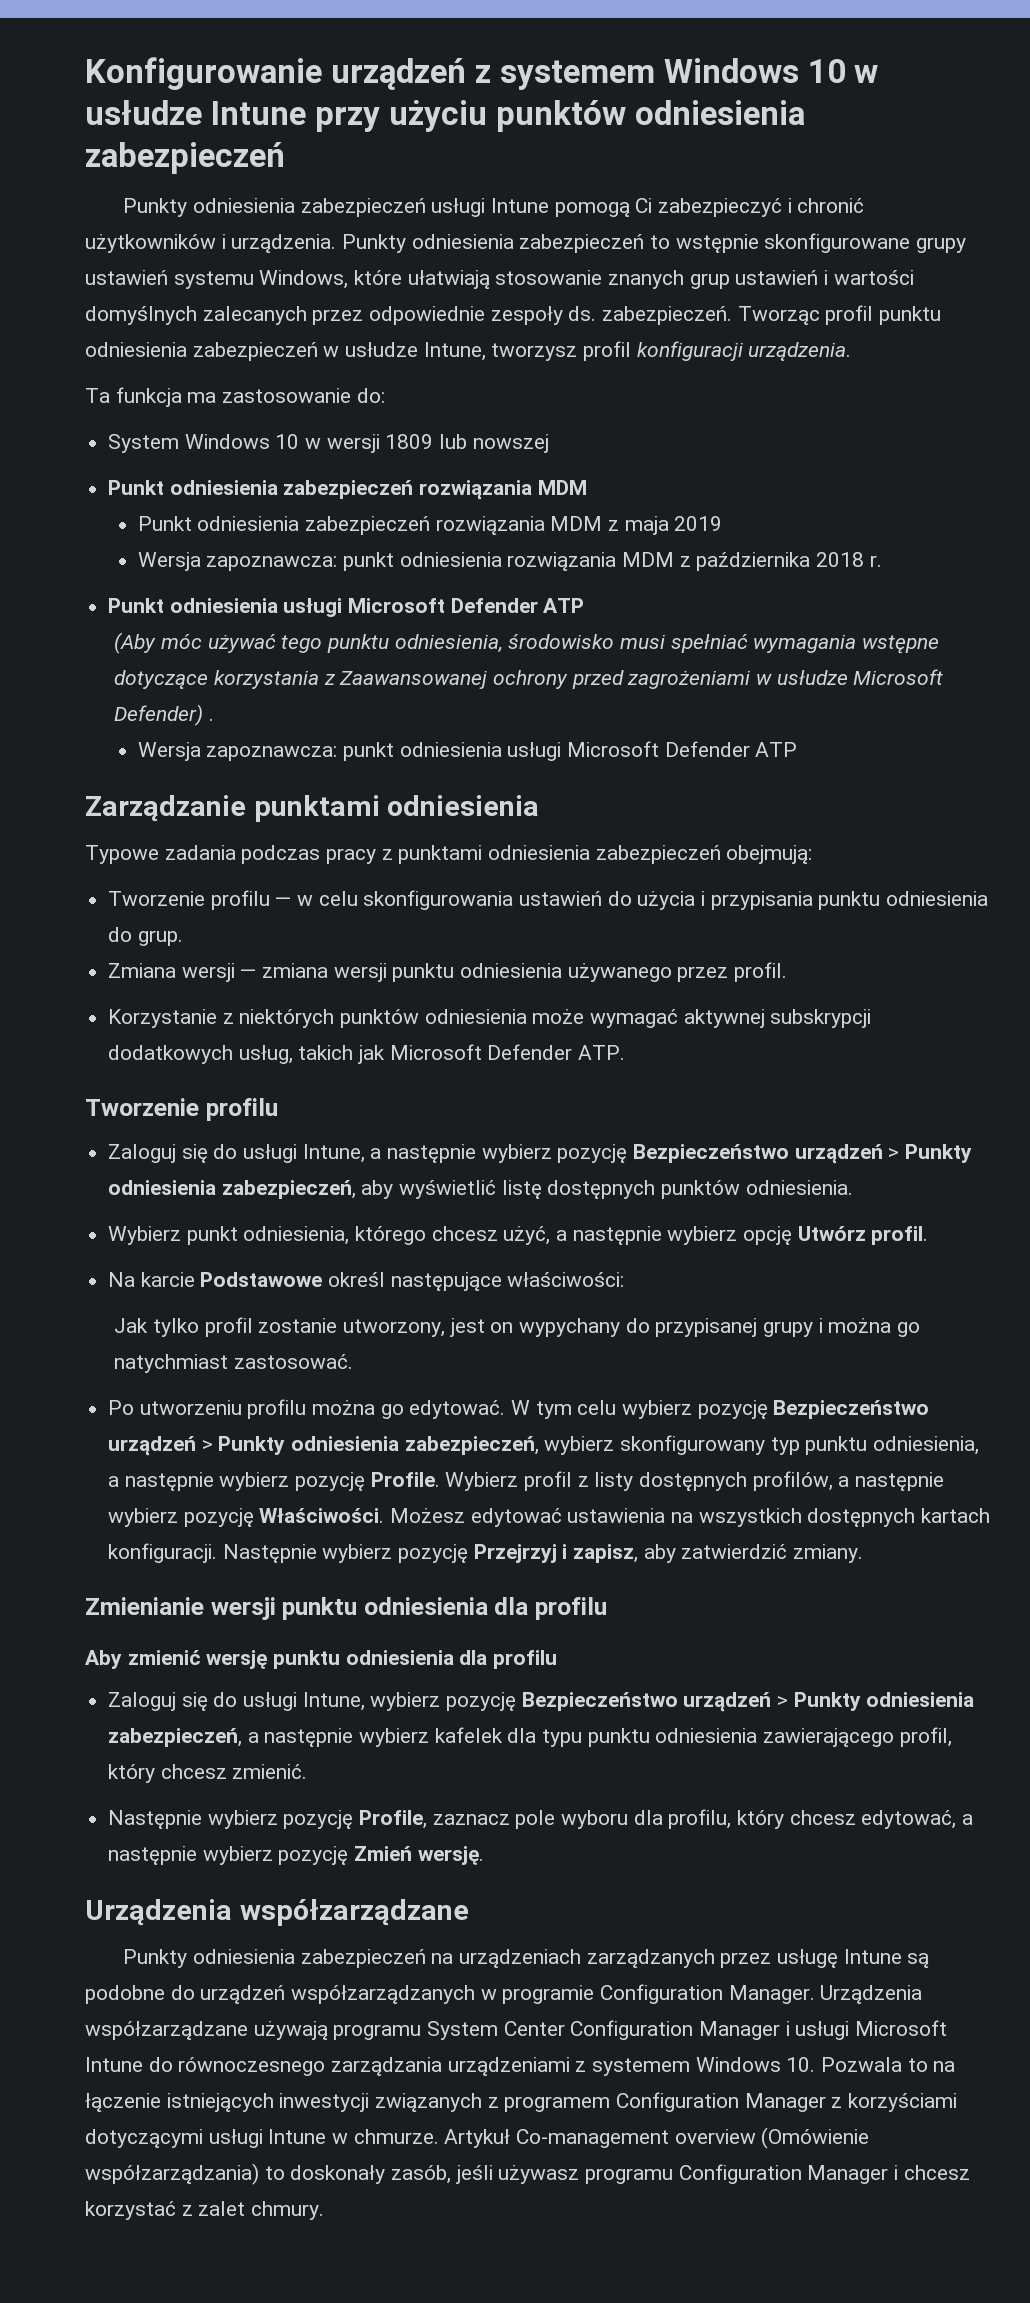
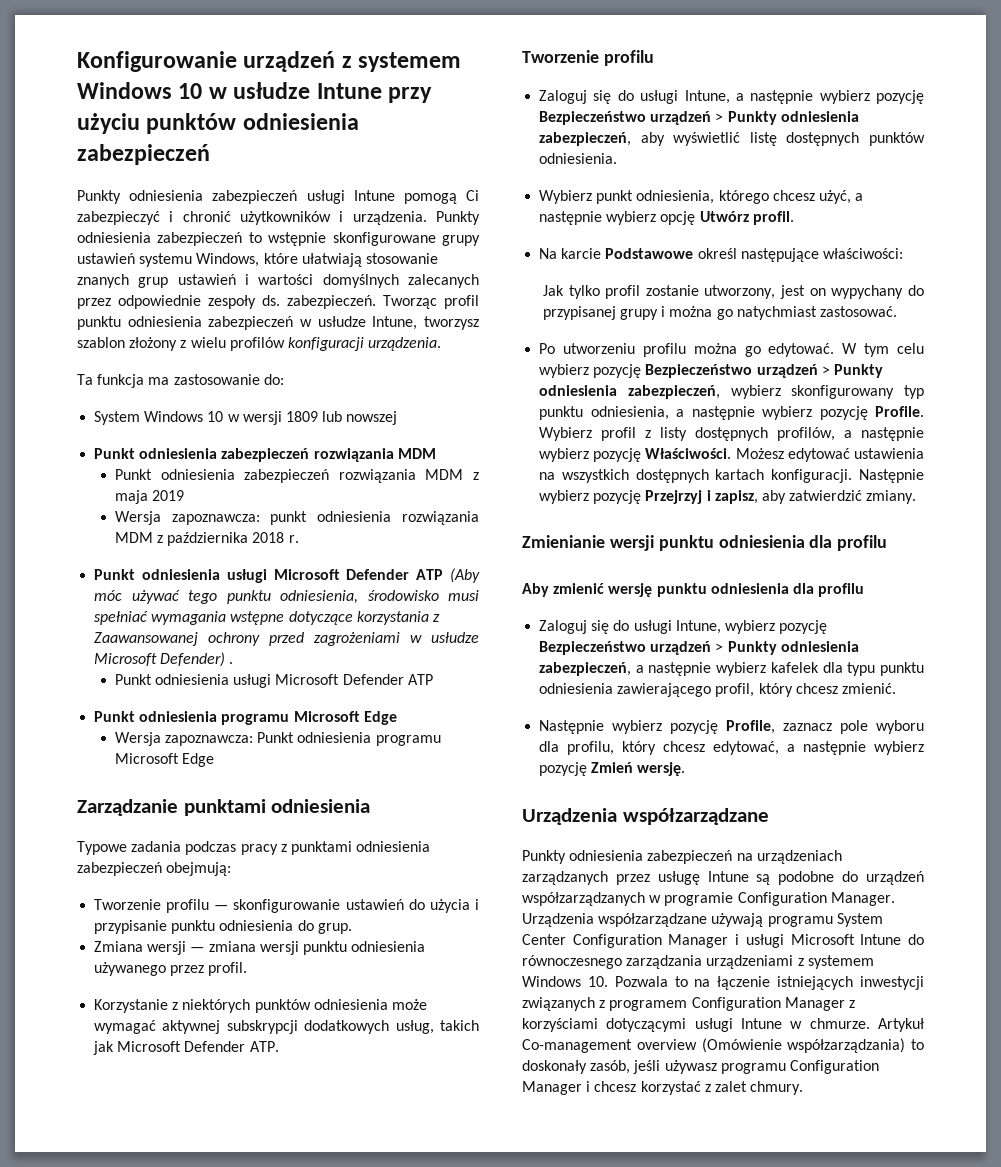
- Tworząc profil punktu odniesienia zabezpieczeń w usłudze Intune, tworzysz profil konfiguracji urządzenia.
+ Tworząc profil punktu odniesienia zabezpieczeń w usłudze Intune, tworzysz szablon złożony z wielu profilów konfiguracji urządzenia.
+ Punkt odniesienia usługi Microsoft Defender ATP (Aby móc używać tego punktu odniesienia, środowisko musi spełniać wymagania wstępne dotyczące korzystania z Zaawansowanej ochrony przed zagrożeniami w usłudze Microsoft Defender) .
  Punkt odniesienia usługi Microsoft Defender ATP
- (Aby móc używać tego punktu odniesienia, środowisko musi spełniać wymagania wstępne dotyczące korzystania z Zaawansowanej ochrony przed zagrożeniami w usłudze Microsoft Defender) .
- Wersja zapoznawcza: punkt odniesienia usługi Microsoft Defender ATP
+ Punkt odniesienia programu Microsoft Edge
+ Wersja zapoznawcza: Punkt odniesienia programu Microsoft Edge
- Tworzenie profilu — w celu skonfigurowania ustawień do użycia i przypisania punktu odniesienia do grup.
+ Tworzenie profilu — skonfigurowanie ustawień do użycia i przypisanie punktu odniesienia do grup.

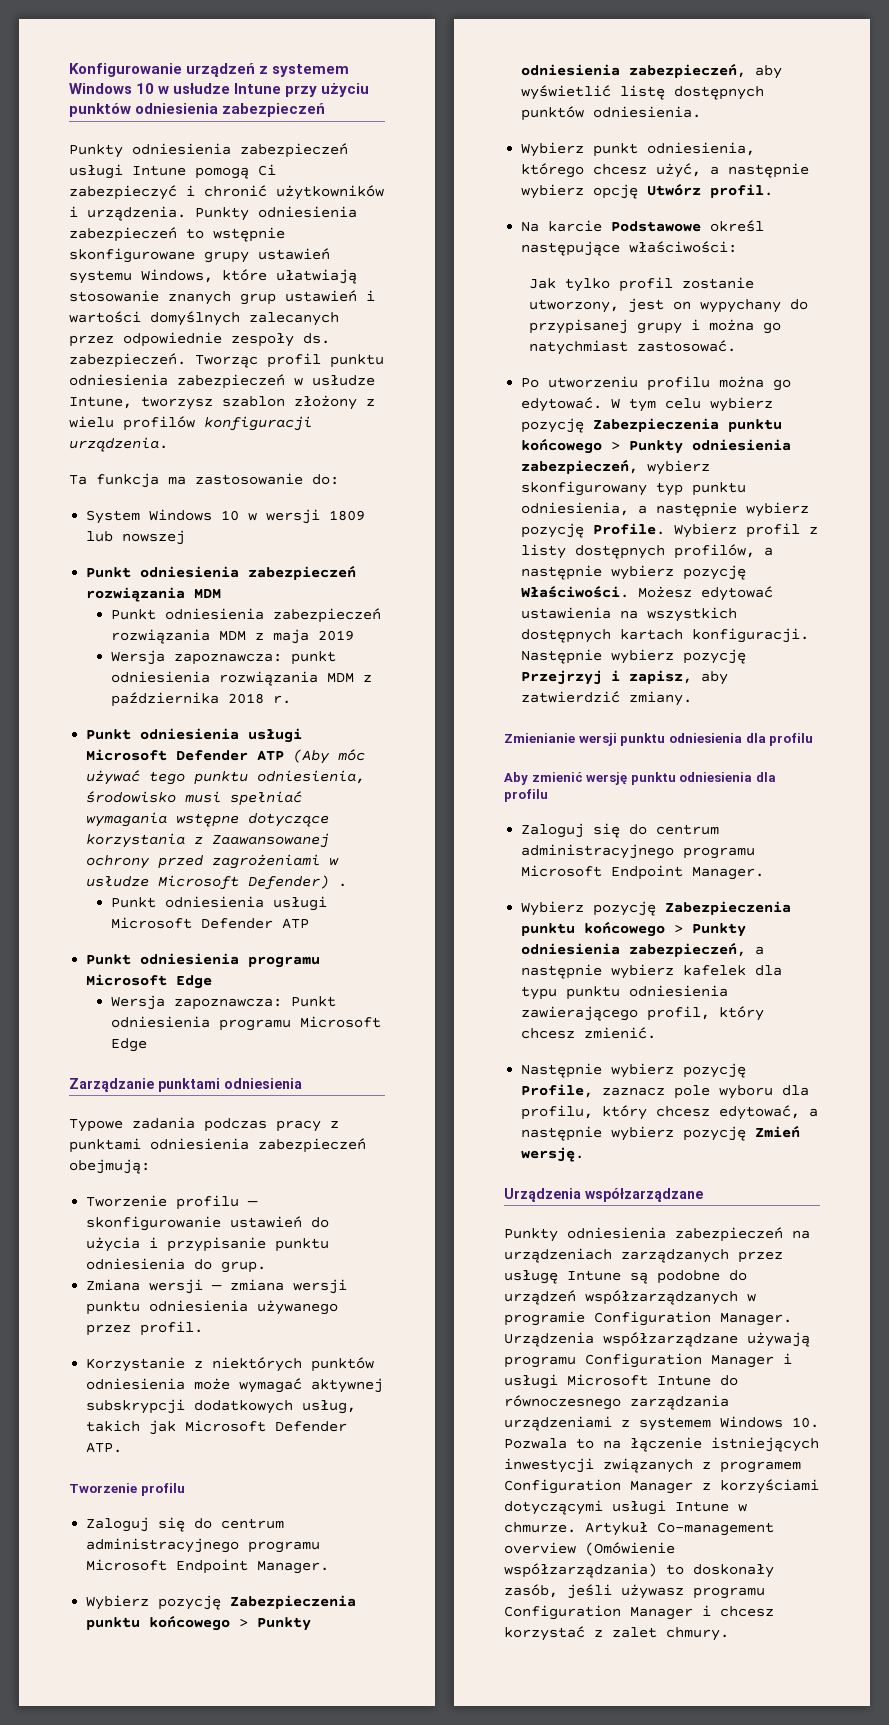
  Korzystanie z niektórych punktów odniesienia może wymagać aktywnej subskrypcji dodatkowych usług, takich jak Microsoft Defender ATP.
  Tworzenie profilu
- Zaloguj się do usługi Intune, a następnie wybierz pozycję Bezpieczeństwo urządzeń > Punkty odniesienia zabezpieczeń, aby wyświetlić listę dostępnych punktów odniesienia.
+ Zaloguj się do centrum administracyjnego programu Microsoft Endpoint Manager.
+ Wybierz pozycję Zabezpieczenia punktu końcowego > Punkty odniesienia zabezpieczeń, aby wyświetlić listę dostępnych punktów odniesienia.
- W tym celu wybierz pozycję Bezpieczeństwo urządzeń > Punkty odniesienia zabezpieczeń, wybierz skonfigurowany typ punktu odniesienia, a następnie wybierz pozycję Profile.
+ W tym celu wybierz pozycję Zabezpieczenia punktu końcowego > Punkty odniesienia zabezpieczeń, wybierz skonfigurowany typ punktu odniesienia, a następnie wybierz pozycję Profile.
  Aby zmienić wersję punktu odniesienia dla profilu
- Zaloguj się do usługi Intune, wybierz pozycję Bezpieczeństwo urządzeń > Punkty odniesienia zabezpieczeń, a następnie wybierz kafelek dla typu punktu odniesienia zawierającego profil, który chcesz zmienić.
+ Zaloguj się do centrum administracyjnego programu Microsoft Endpoint Manager.
+ Wybierz pozycję Zabezpieczenia punktu końcowego > Punkty odniesienia zabezpieczeń, a następnie wybierz kafelek dla typu punktu odniesienia zawierającego profil, który chcesz zmienić.
- Urządzenia współzarządzane używają programu System Center Configuration Manager i usługi Microsoft Intune do równoczesnego zarządzania urządzeniami z systemem Windows 10. Pozwala to na łączenie istniejących inwestycji związanych z programem Configuration Manager z korzyściami dotyczącymi usługi Intune w chmurze.
+ Urządzenia współzarządzane używają programu Configuration Manager i usługi Microsoft Intune do równoczesnego zarządzania urządzeniami z systemem Windows 10. Pozwala to na łączenie istniejących inwestycji związanych z programem Configuration Manager z korzyściami dotyczącymi usługi Intune w chmurze.

